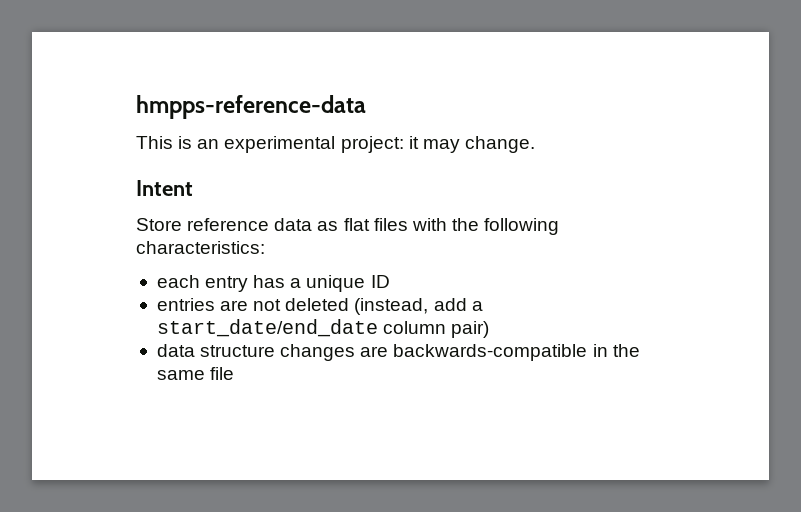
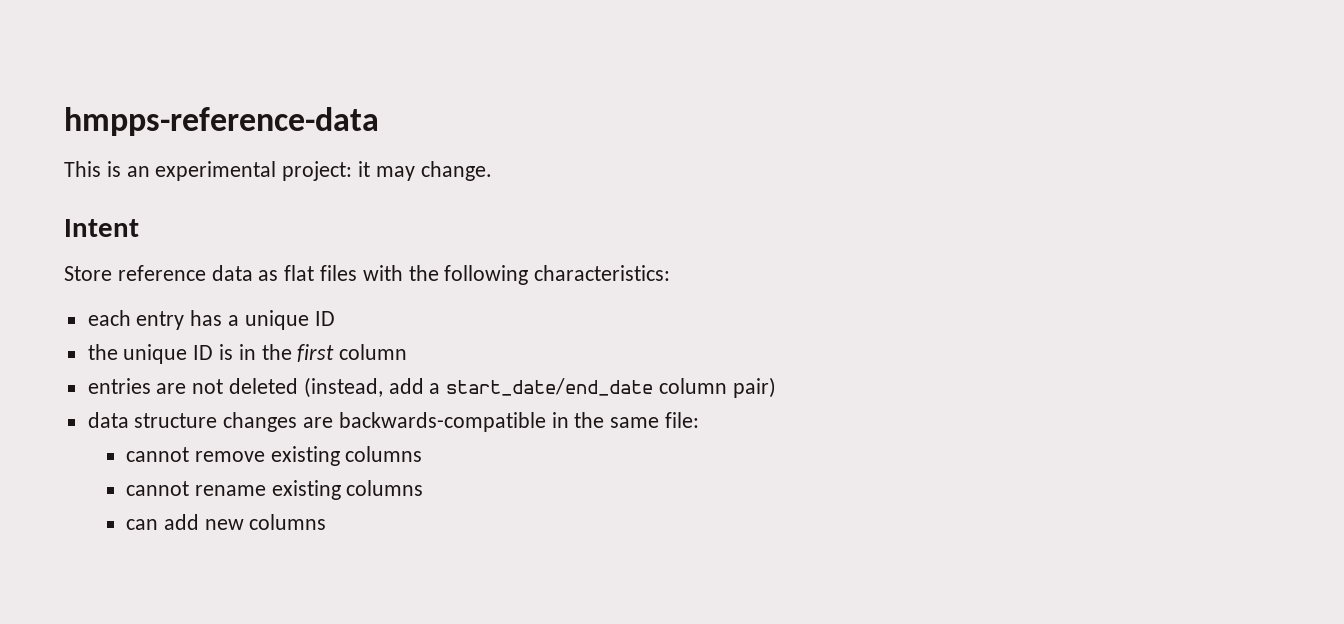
+ the unique ID is in the first column
- data structure changes are backwards-compatible in the same file
+ data structure changes are backwards-compatible in the same file:
+ cannot remove existing columns
+ cannot rename existing columns
+ can add new columns

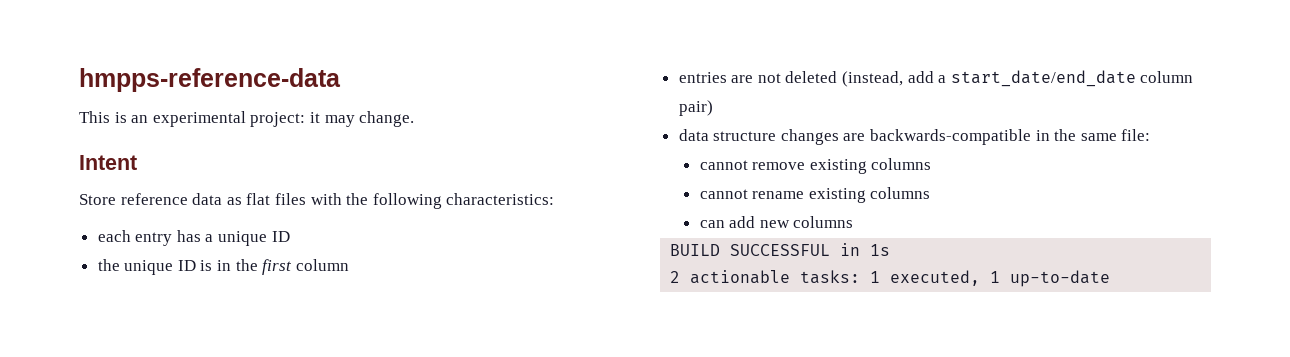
+ BUILD SUCCESSFUL in 1s
+ 2 actionable tasks: 1 executed, 1 up-to-date

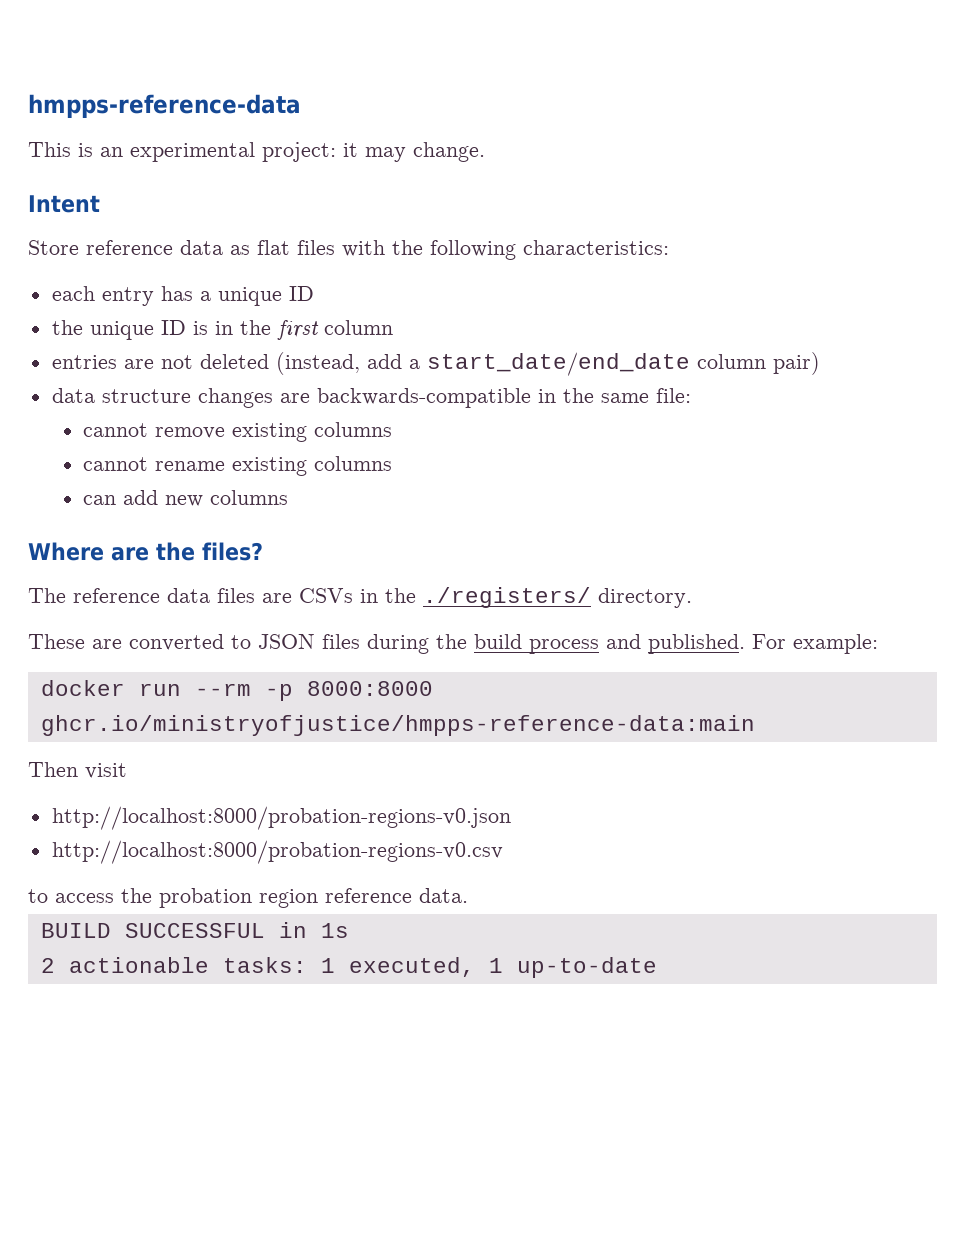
+ Where are the files?
+ The reference data files are CSVs in the ./registers/ directory.
+ These are converted to JSON files during the build process and published. For example:
+ docker run --rm -p 8000:8000 ghcr.io/ministryofjustice/hmpps-reference-data:main
+ Then visit
+ http://localhost:8000/probation-regions-v0.json
+ http://localhost:8000/probation-regions-v0.csv
+ to access the probation region reference data.

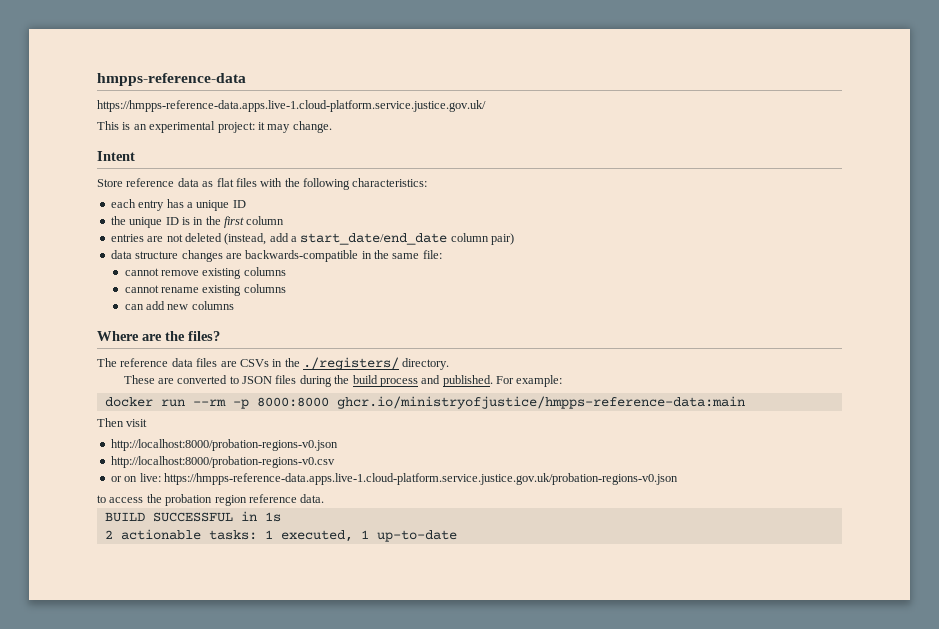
+ https://hmpps-reference-data.apps.live-1.cloud-platform.service.justice.gov.uk/
+ or on live: https://hmpps-reference-data.apps.live-1.cloud-platform.service.justice.gov.uk/probation-regions-v0.json

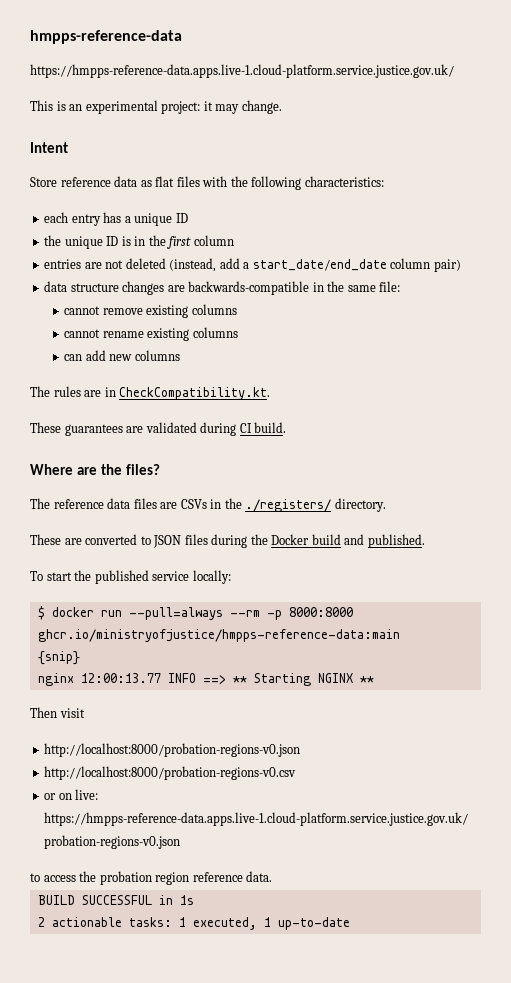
+ The rules are in CheckCompatibility.kt.
+ These guarantees are validated during CI build.
- These are converted to JSON files during the build process and published. For example:
- docker run --rm -p 8000:8000 ghcr.io/ministryofjustice/hmpps-reference-data:main
+ These are converted to JSON files during the Docker build and published.
+ To start the published service locally:
+ $ docker run --pull=always --rm -p 8000:8000 ghcr.io/ministryofjustice/hmpps-reference-data:main
+ {snip}
+ nginx 12:00:13.77 INFO ==> ** Starting NGINX **

